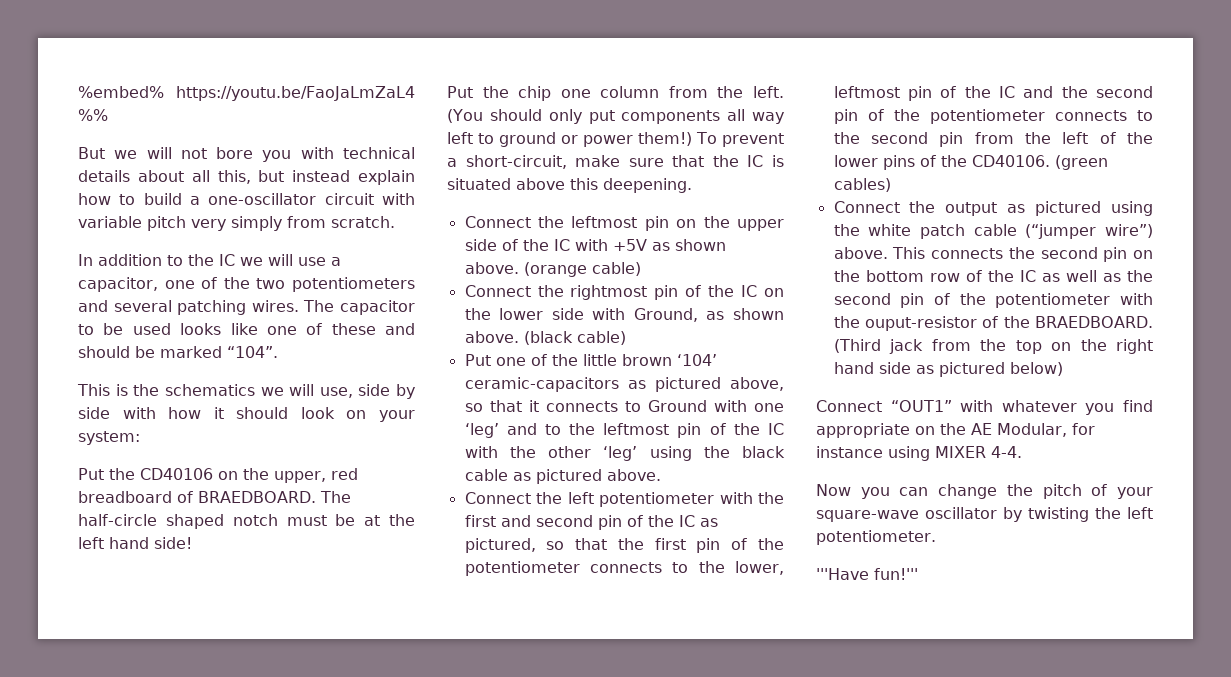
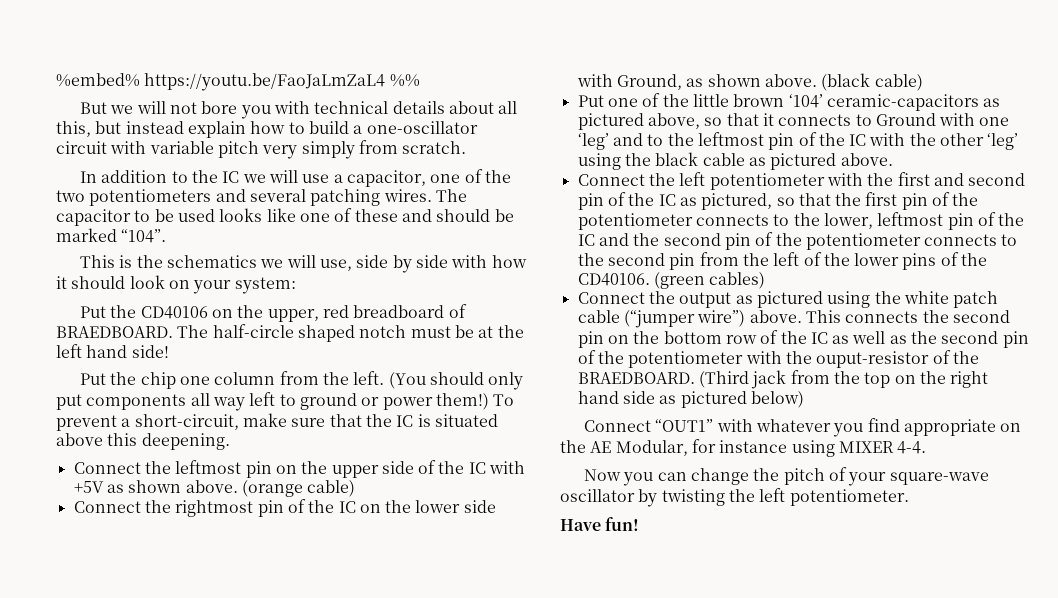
- '''Have fun!'''
+ Have fun!

